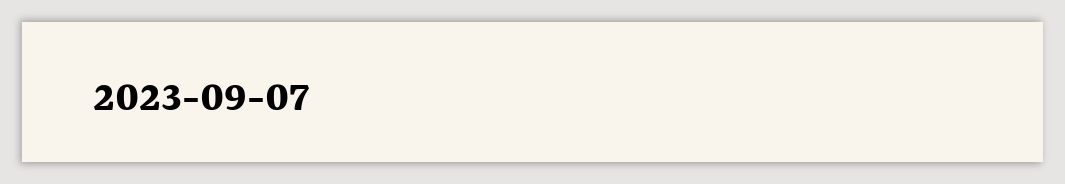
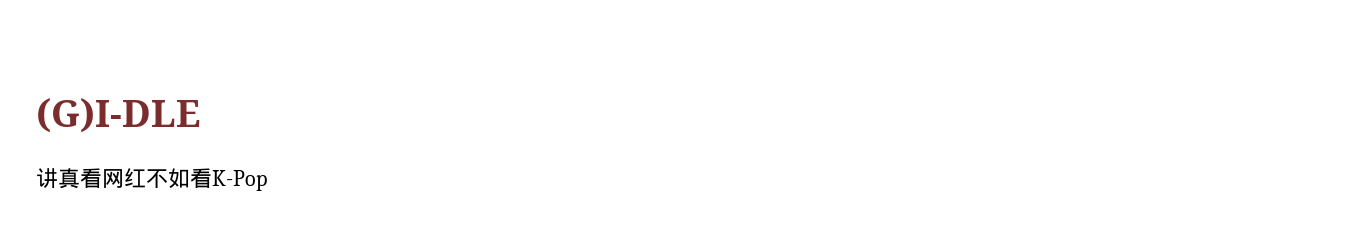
- 2023-09-07
+ (G)I-DLE
+ 讲真看网红不如看K-Pop

